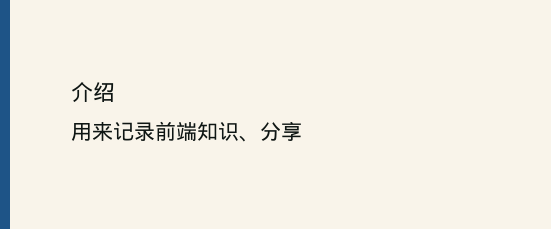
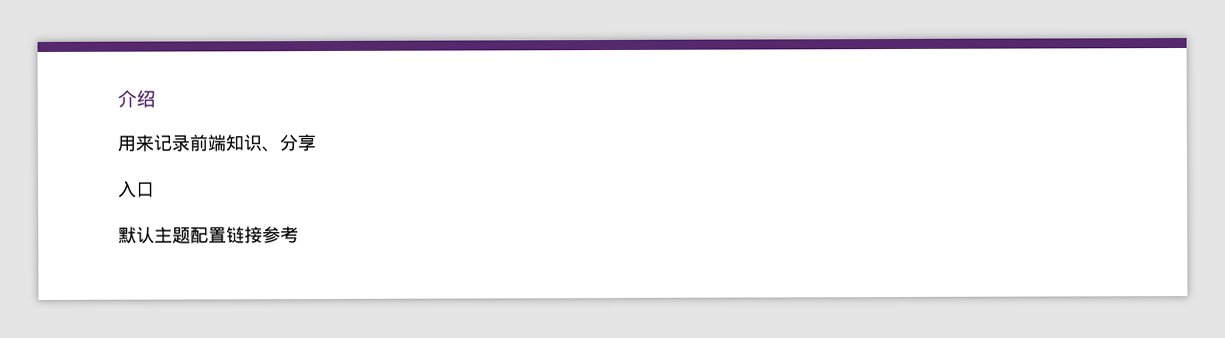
+ 入口
+ 默认主题配置链接参考

